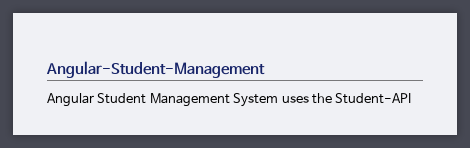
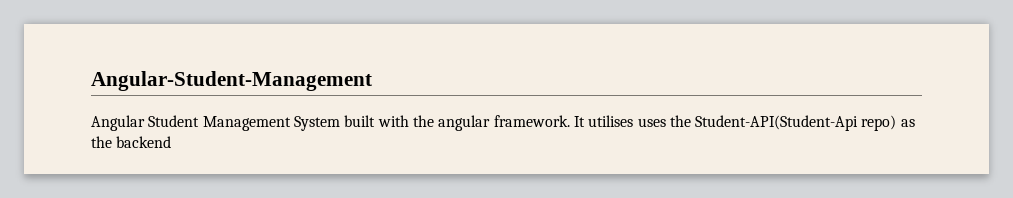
- Angular Student Management System uses the Student-API
+ Angular Student Management System built with the angular framework. It utilises uses the Student-API(Student-Api repo) as the backend

